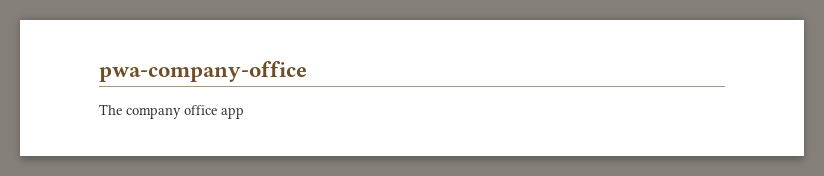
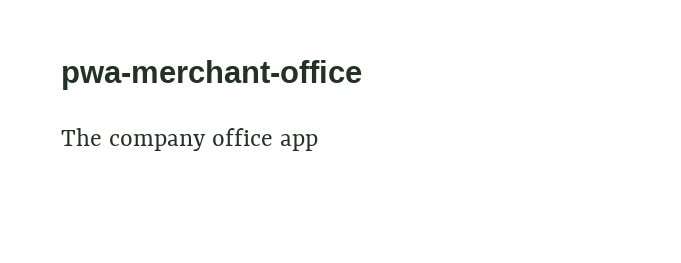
- pwa-company-office
+ pwa-merchant-office

